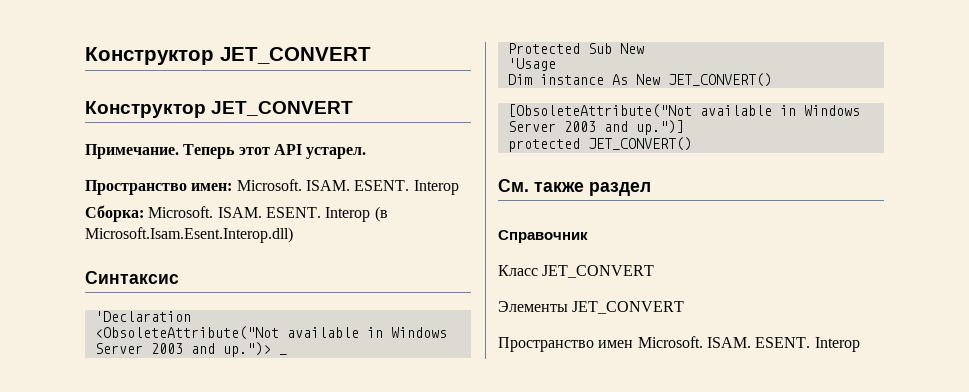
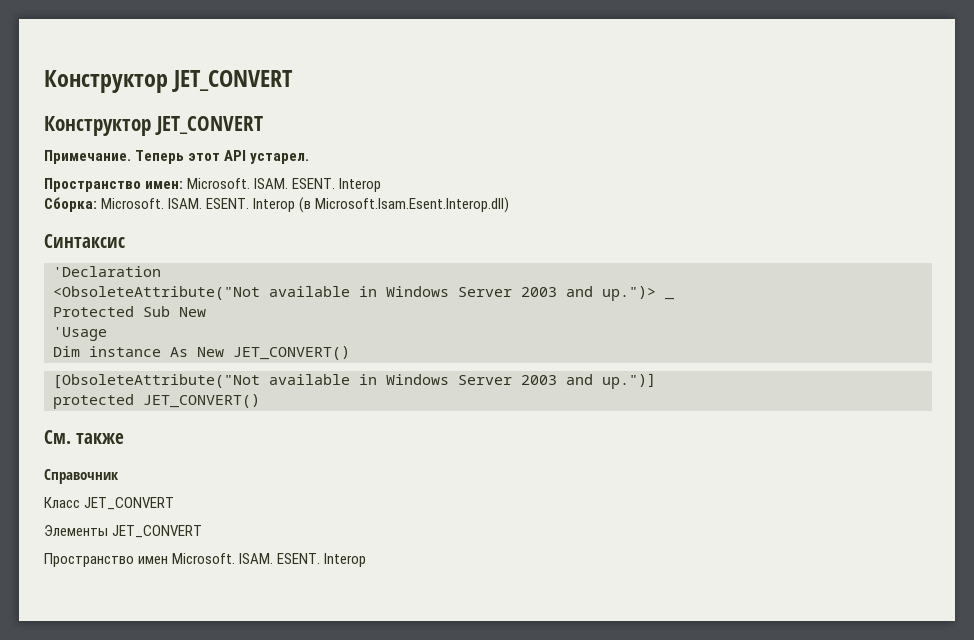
- См. также раздел
+ См. также

